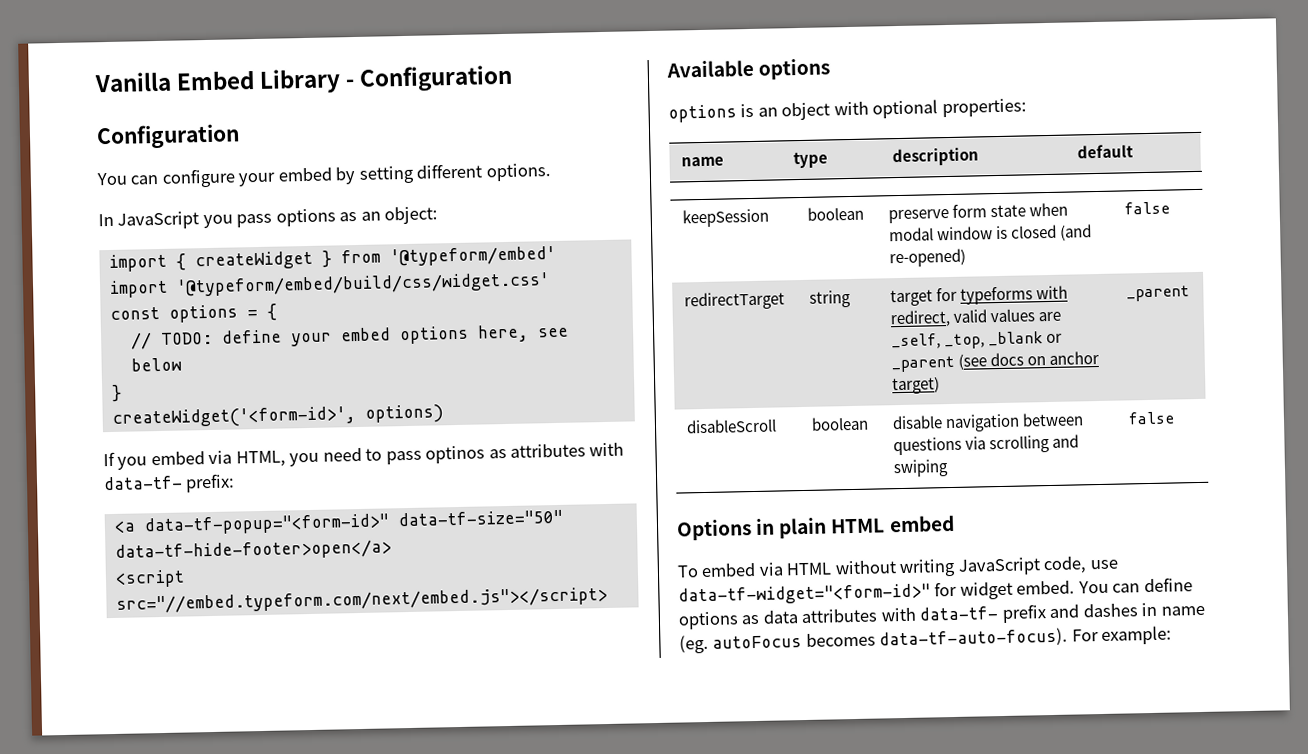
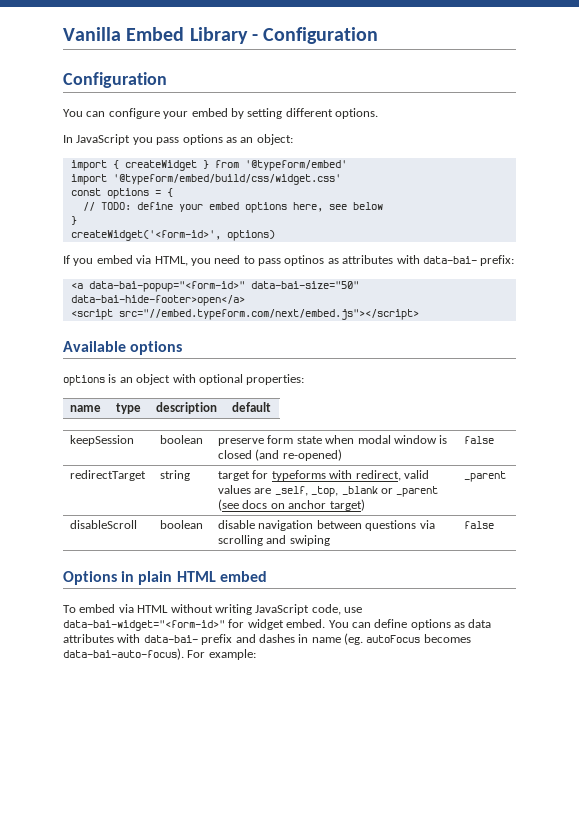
- If you embed via HTML, you need to pass optinos as attributes with data-tf- prefix:
+ If you embed via HTML, you need to pass optinos as attributes with data-bai- prefix:
- <a data-tf-popup="<form-id>" data-tf-size="50" data-tf-hide-footer>open</a>
+ <a data-bai-popup="<form-id>" data-bai-size="50" data-bai-hide-footer>open</a>
- To embed via HTML without writing JavaScript code, use data-tf-widget="<form-id>" for widget embed.
+ To embed via HTML without writing JavaScript code, use data-bai-widget="<form-id>" for widget embed.
- You can define options as data attributes with data-tf- prefix and dashes in name (eg. autoFocus becomes data-tf-auto-focus).
+ You can define options as data attributes with data-bai- prefix and dashes in name (eg. autoFocus becomes data-bai-auto-focus).

